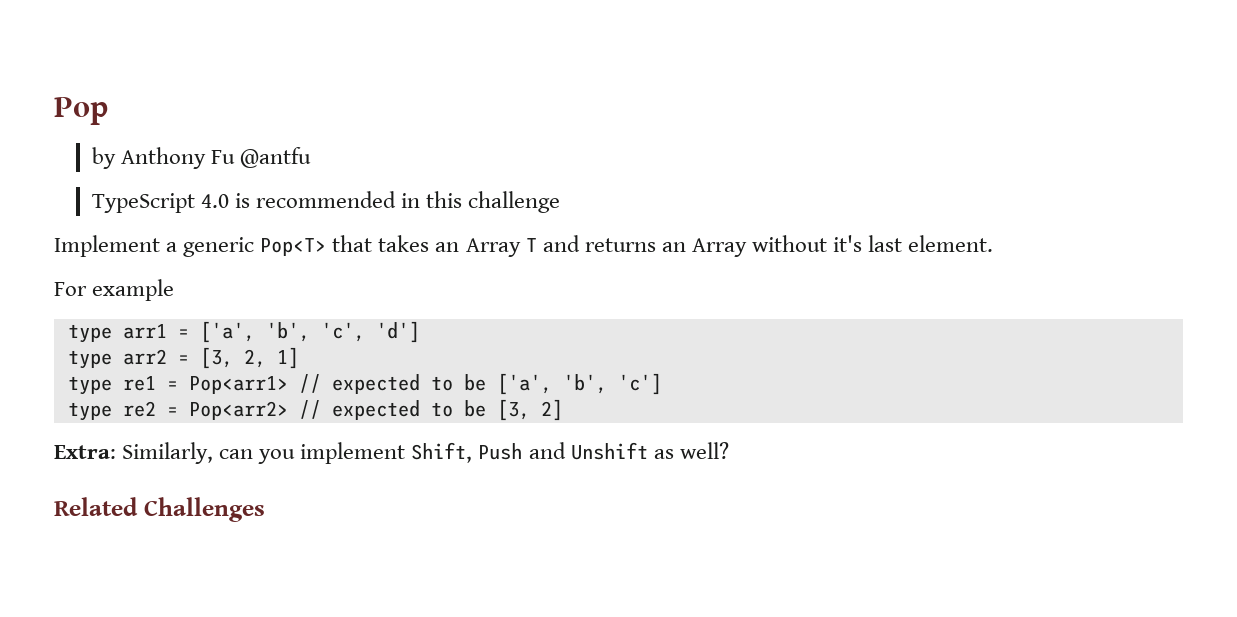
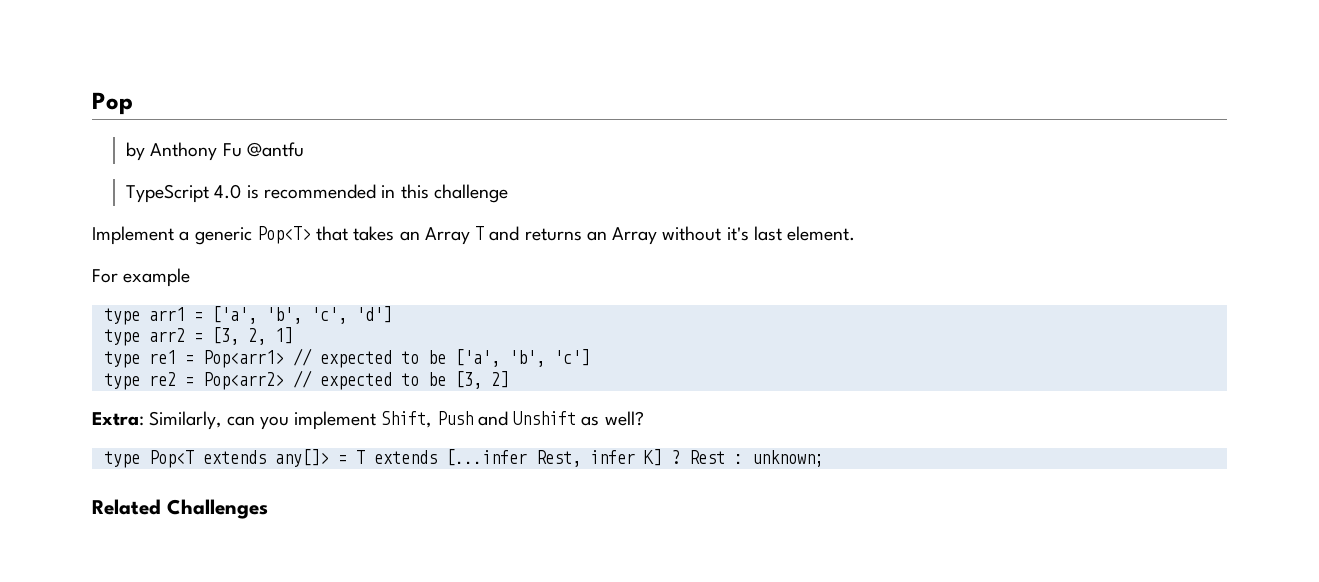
+ type Pop<T extends any[]> = T extends [...infer Rest, infer K] ? Rest : unknown;

